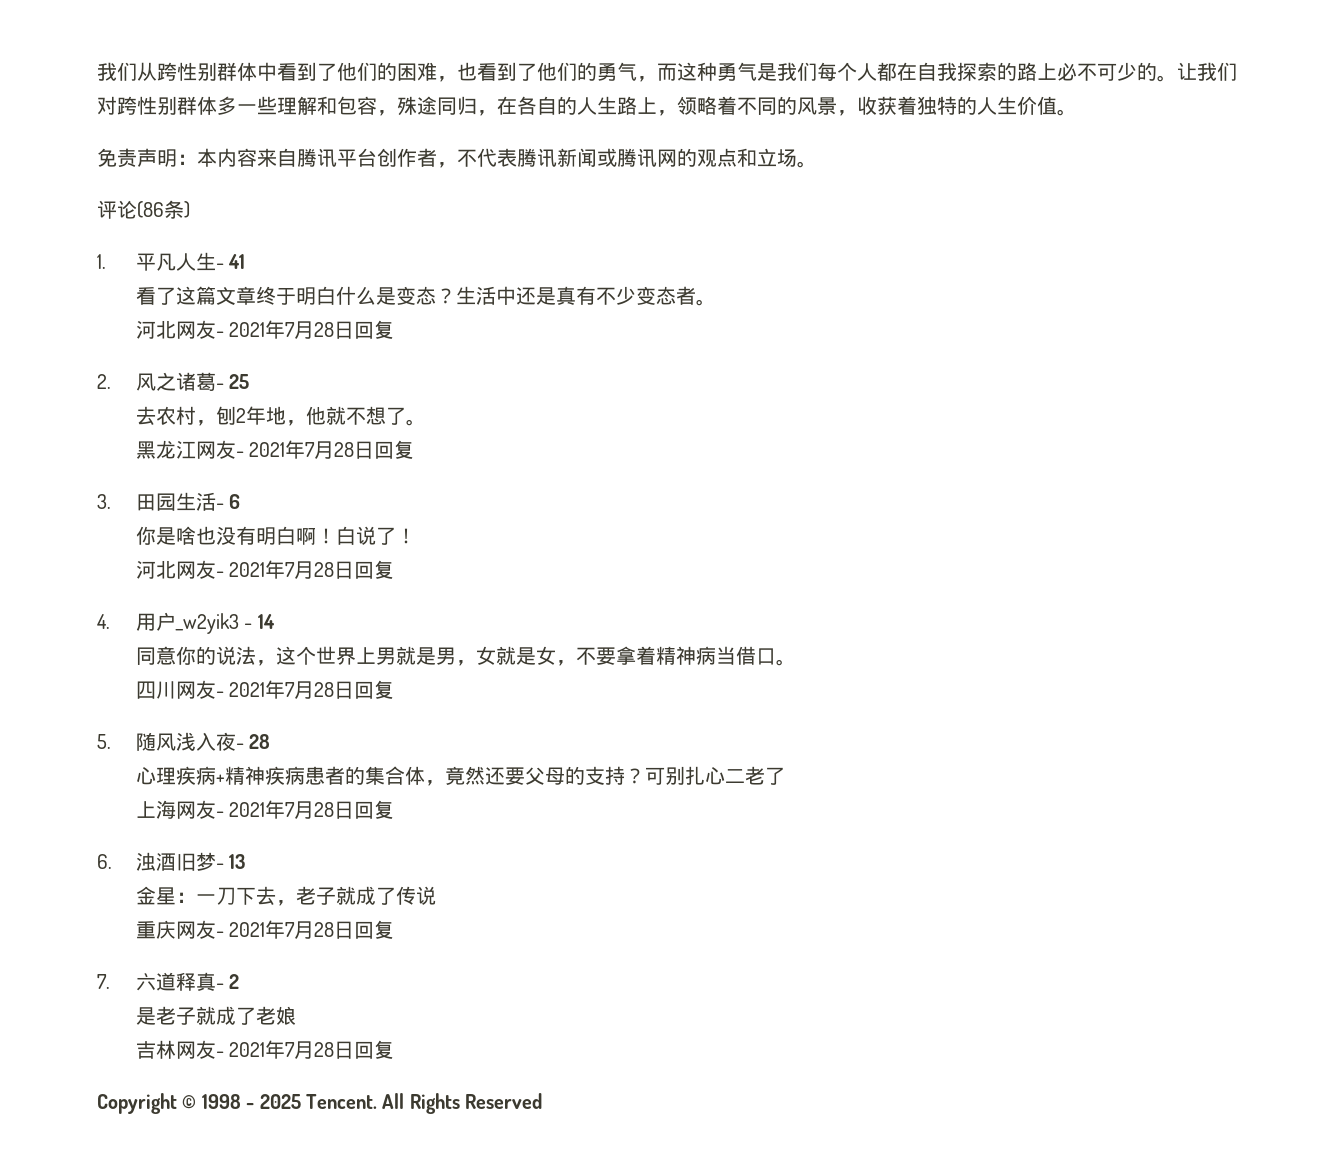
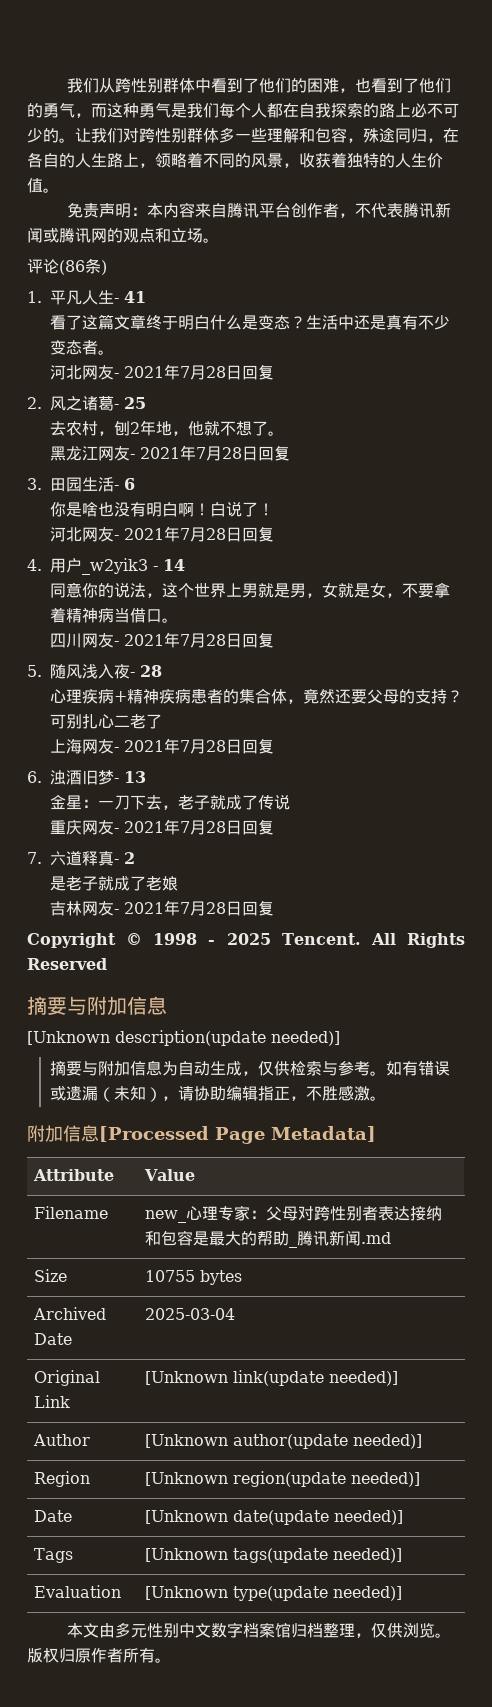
  All Rights Reserved
+ 摘要与附加信息
+ [Unknown description(update needed)]
+ 摘要与附加信息为自动生成，仅供检索与参考。如有错误或遗漏（未知），请协助编辑指正，不胜感激。
+ 附加信息[Processed Page Metadata]
+ Attribute | Value
+ Filename | new_心理专家：父母对跨性别者表达接纳和包容是最大的帮助_腾讯新闻.md
+ Size | 10755 bytes
+ Archived Date | 2025-03-04
+ Original Link | [Unknown link(update needed)]
+ Author | [Unknown author(update needed)]
+ Region | [Unknown region(update needed)]
+ Date | [Unknown date(update needed)]
+ Tags | [Unknown tags(update needed)]
+ Evaluation | [Unknown type(update needed)]
+ 本文由多元性别中文数字档案馆归档整理，仅供浏览。版权归原作者所有。

